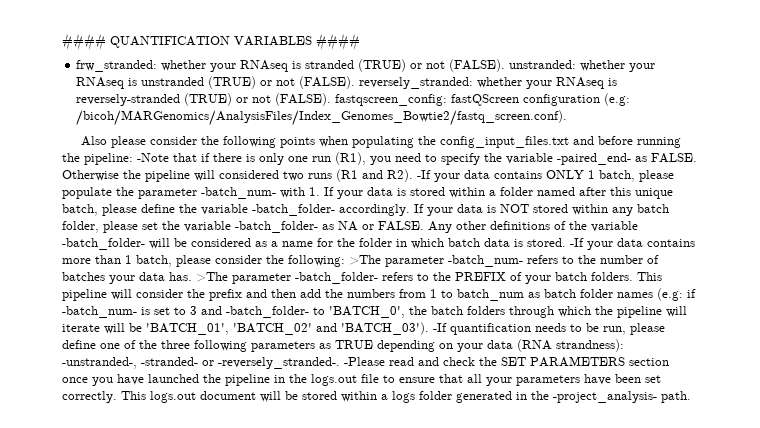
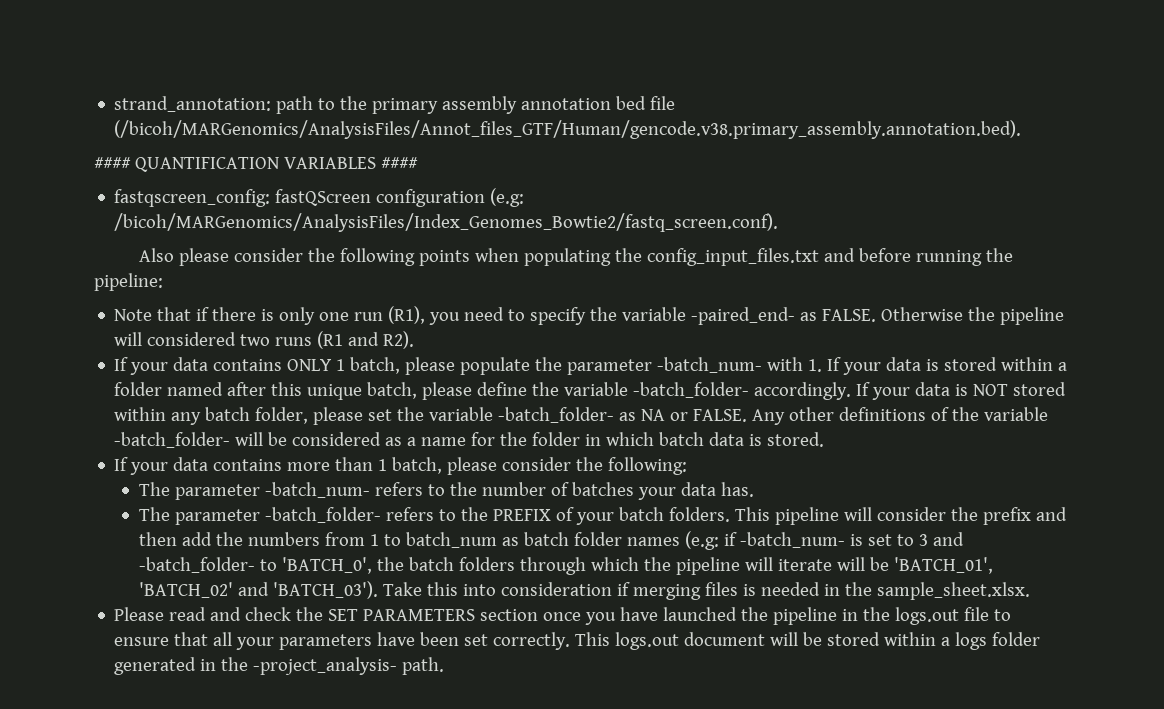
+ strand_annotation: path to the primary assembly annotation bed file (/bicoh/MARGenomics/AnalysisFiles/Annot_files_GTF/Human/gencode.v38.primary_assembly.annotation.bed).
  #### QUANTIFICATION VARIABLES ####
- frw_stranded: whether your RNAseq is stranded (TRUE) or not (FALSE). unstranded: whether your RNAseq is unstranded (TRUE) or not (FALSE). reversely_stranded: whether your RNAseq is reversely-stranded (TRUE) or not (FALSE). fastqscreen_config: fastQScreen configuration (e.g: /bicoh/MARGenomics/AnalysisFiles/Index_Genomes_Bowtie2/fastq_screen.conf).
+ fastqscreen_config: fastQScreen configuration (e.g: /bicoh/MARGenomics/AnalysisFiles/Index_Genomes_Bowtie2/fastq_screen.conf).
- Also please consider the following points when populating the config_input_files.txt and before running the pipeline: -Note that if there is only one run (R1), you need to specify the variable -paired_end- as FALSE.
+ Also please consider the following points when populating the config_input_files.txt and before running the pipeline:
+ Note that if there is only one run (R1), you need to specify the variable -paired_end- as FALSE.
- Otherwise the pipeline will considered two runs (R1 and R2). -If your data contains ONLY 1 batch, please populate the parameter -batch_num- with 1. If your data is stored within a folder named after this unique batch, please define the variable -batch_folder- accordingly.
+ Otherwise the pipeline will considered two runs (R1 and R2).
+ If your data contains ONLY 1 batch, please populate the parameter -batch_num- with 1. If your data is stored within a folder named after this unique batch, please define the variable -batch_folder- accordingly.
- Any other definitions of the variable -batch_folder- will be considered as a name for the folder in which batch data is stored. -If your data contains more than 1 batch, please consider the following: >The parameter -batch_num- refers to the number of batches your data has. >The parameter -batch_folder- refers to the PREFIX of your batch folders.
+ Any other definitions of the variable -batch_folder- will be considered as a name for the folder in which batch data is stored.
+ If your data contains more than 1 batch, please consider the following:
+ The parameter -batch_num- refers to the number of batches your data has.
+ The parameter -batch_folder- refers to the PREFIX of your batch folders.
- -If quantification needs to be run, please define one of the three following parameters as TRUE depending on your data (RNA strandness): -unstranded-, -stranded- or -reversely_stranded-. -Please read and check the SET PARAMETERS section once you have launched the pipeline in the logs.out file to ensure that all your parameters have been set correctly.
+ Take this into consideration if merging files is needed in the sample_sheet.xlsx.
+ Please read and check the SET PARAMETERS section once you have launched the pipeline in the logs.out file to ensure that all your parameters have been set correctly.

